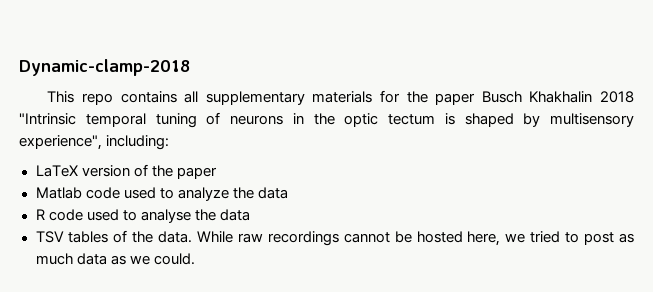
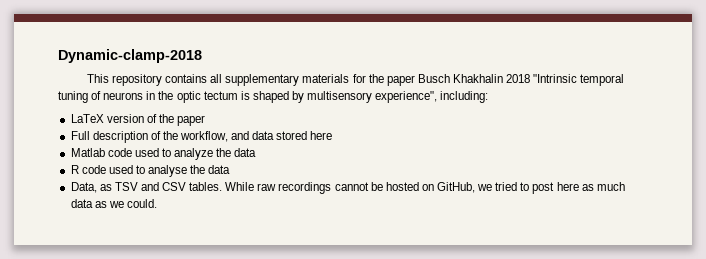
- This repo contains all supplementary materials for the paper Busch Khakhalin 2018 "Intrinsic temporal tuning of neurons in the optic tectum is shaped by multisensory experience", including:
+ This repository contains all supplementary materials for the paper Busch Khakhalin 2018 "Intrinsic temporal tuning of neurons in the optic tectum is shaped by multisensory experience", including:
+ Full description of the workflow, and data stored here
- TSV tables of the data.
+ Data, as TSV and CSV tables.
- While raw recordings cannot be hosted here, we tried to post as much data as we could.
+ While raw recordings cannot be hosted on GitHub, we tried to post here as much data as we could.

